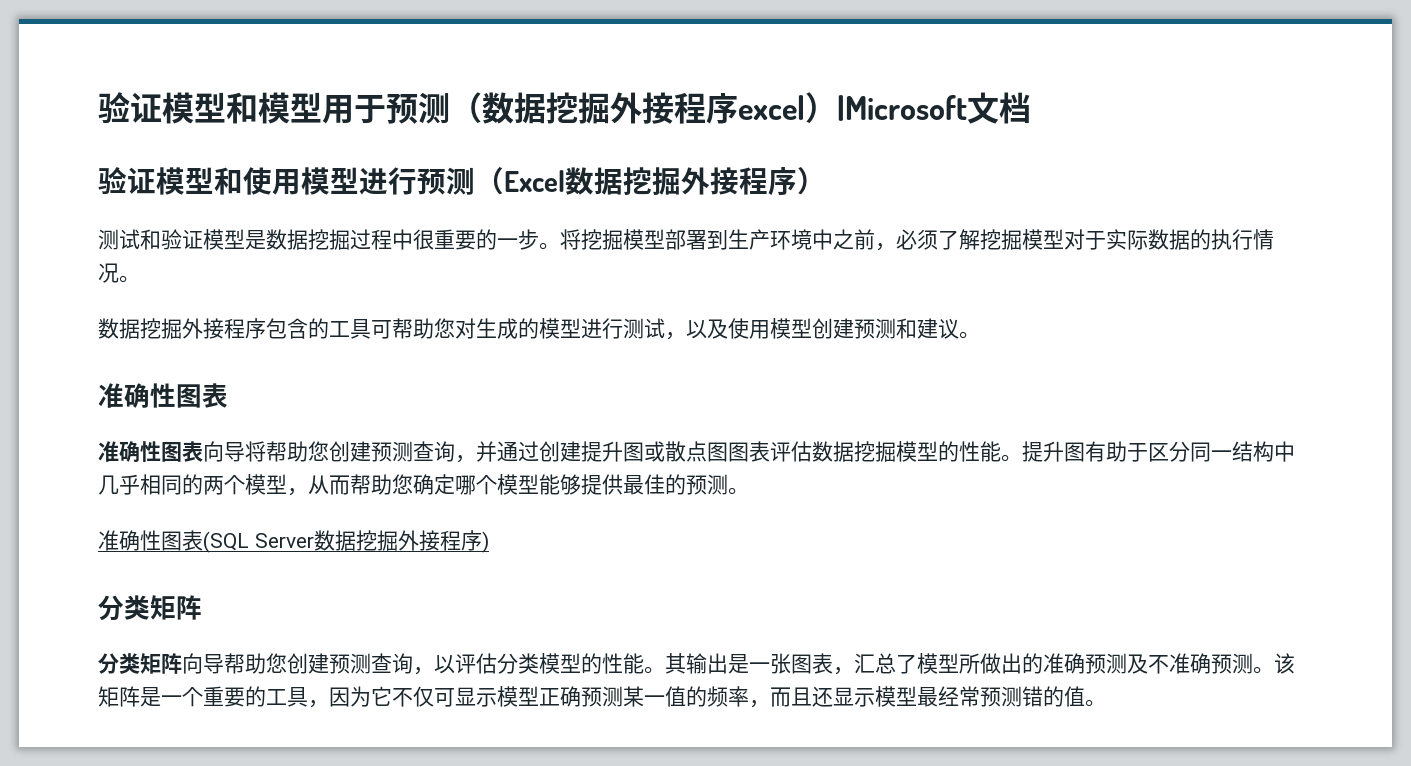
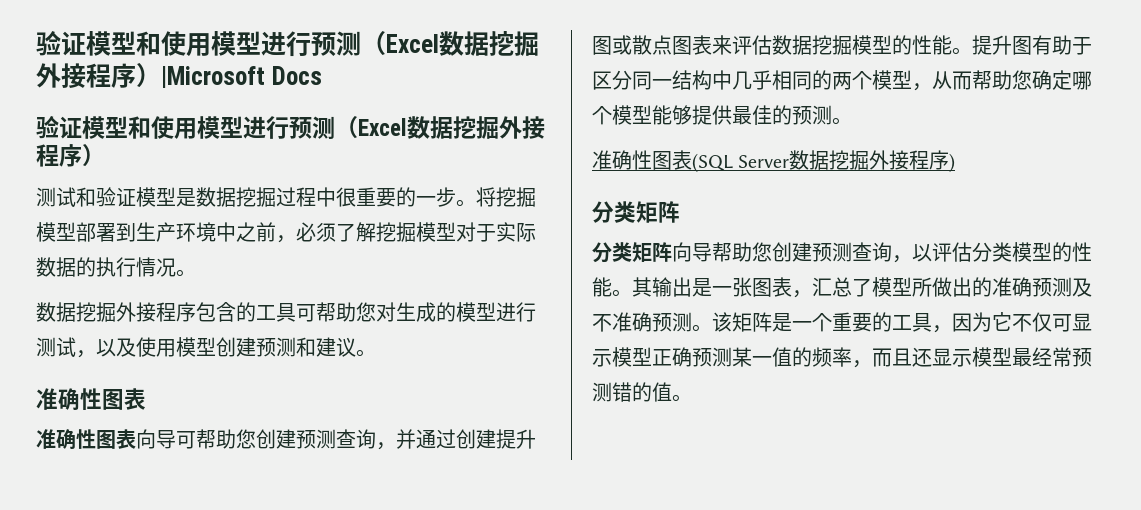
- 验证模型和模型用于预测（数据挖掘外接程序excel）|Microsoft文档
+ 验证模型和使用模型进行预测（Excel数据挖掘外接程序）|Microsoft Docs
- 准确性图表向导将帮助您创建预测查询，并通过创建提升图或散点图图表评估数据挖掘模型的性能。
+ 准确性图表向导可帮助您创建预测查询，并通过创建提升图或散点图表来评估数据挖掘模型的性能。

